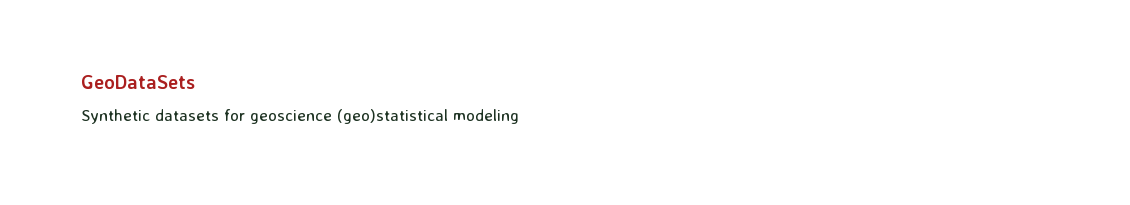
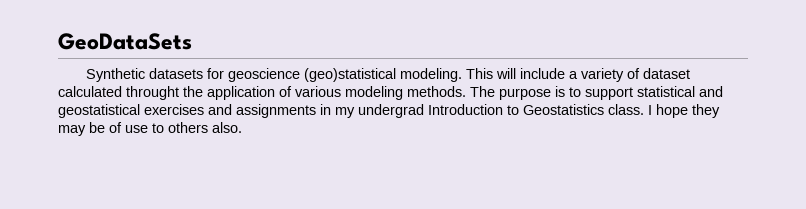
- Synthetic datasets for geoscience (geo)statistical modeling
+ Synthetic datasets for geoscience (geo)statistical modeling. This will include a variety of dataset calculated throught the application of various modeling methods. The purpose is to support statistical and geostatistical exercises and assignments in my undergrad Introduction to Geostatistics class. I hope they may be of use to others also.

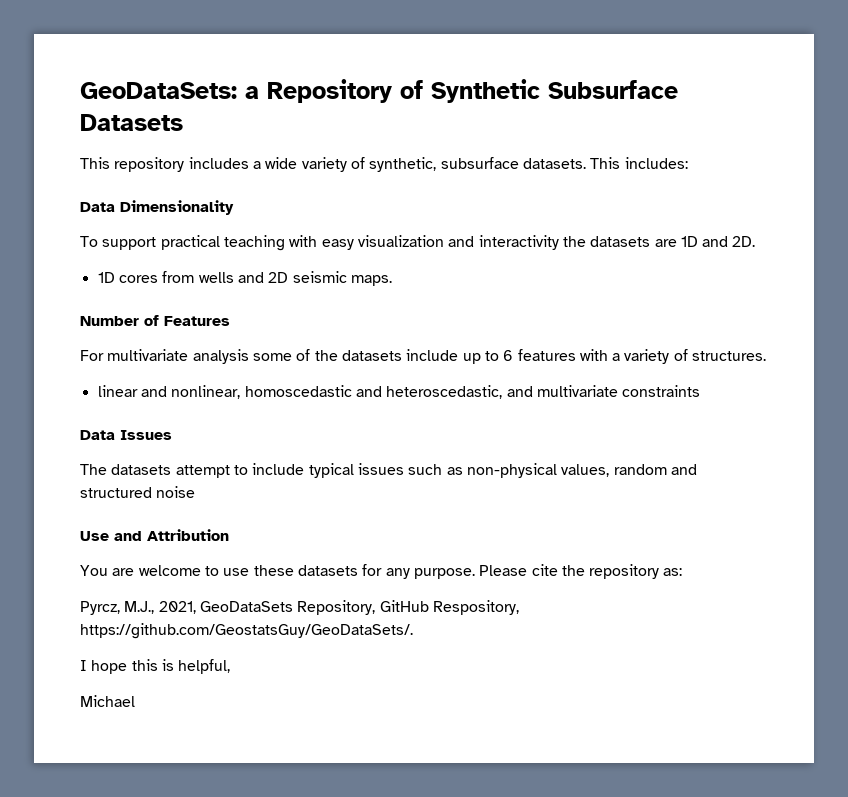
- GeoDataSets
- Synthetic datasets for geoscience (geo)statistical modeling. This will include a variety of dataset calculated throught the application of various modeling methods. The purpose is to support statistical and geostatistical exercises and assignments in my undergrad Introduction to Geostatistics class. I hope they may be of use to others also.
+ GeoDataSets: a Repository of Synthetic Subsurface Datasets
+ This repository includes a wide variety of synthetic, subsurface datasets. This includes:
+ Data Dimensionality
+ To support practical teaching with easy visualization and interactivity the datasets are 1D and 2D.
+ 1D cores from wells and 2D seismic maps.
+ Number of Features
+ For multivariate analysis some of the datasets include up to 6 features with a variety of structures.
+ linear and nonlinear, homoscedastic and heteroscedastic, and multivariate constraints
+ Data Issues
+ The datasets attempt to include typical issues such as non-physical values, random and structured noise
+ Use and Attribution
+ You are welcome to use these datasets for any purpose. Please cite the repository as:
+ Pyrcz, M.J., 2021, GeoDataSets Repository, GitHub Respository, https://github.com/GeostatsGuy/GeoDataSets/.
+ I hope this is helpful,
+ Michael

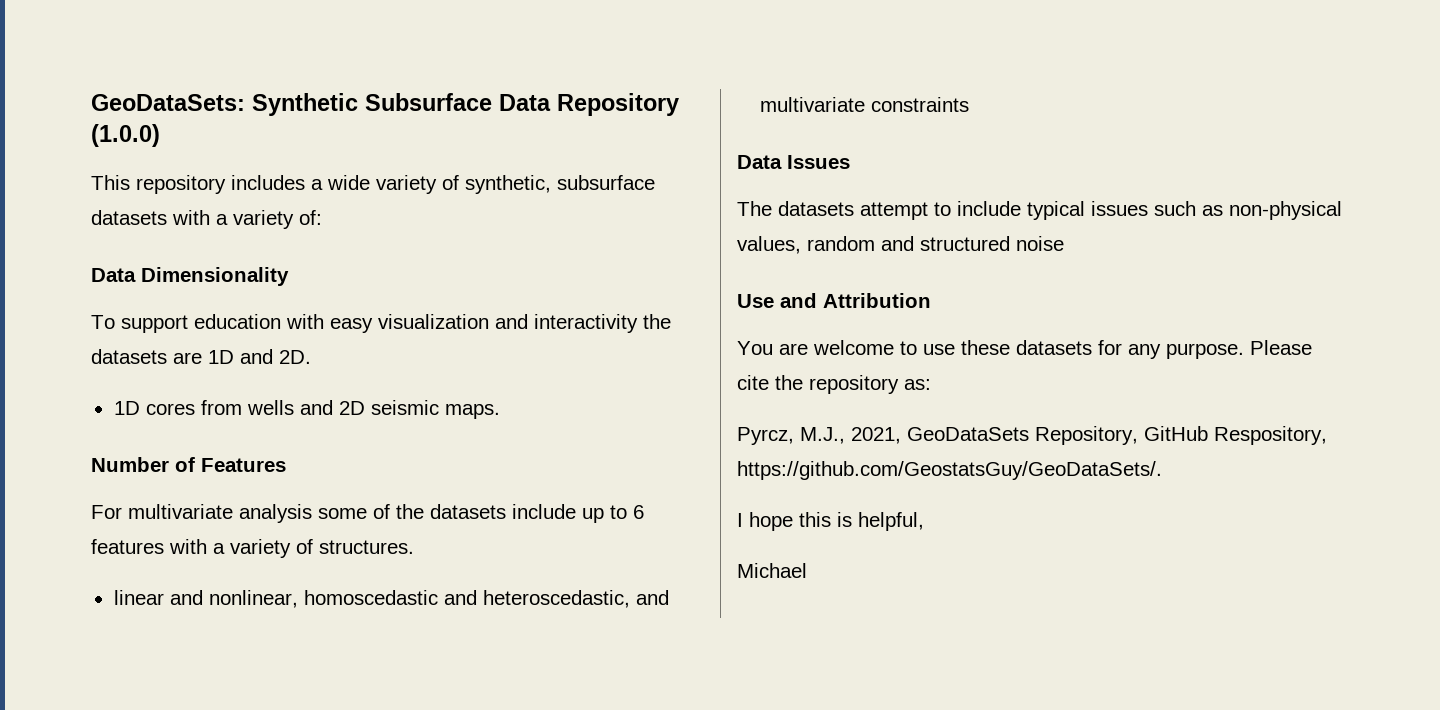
- GeoDataSets: a Repository of Synthetic Subsurface Datasets
+ GeoDataSets: Synthetic Subsurface Data Repository (1.0.0)
- This repository includes a wide variety of synthetic, subsurface datasets. This includes:
+ This repository includes a wide variety of synthetic, subsurface datasets with a variety of:
- To support practical teaching with easy visualization and interactivity the datasets are 1D and 2D.
+ To support education with easy visualization and interactivity the datasets are 1D and 2D.

